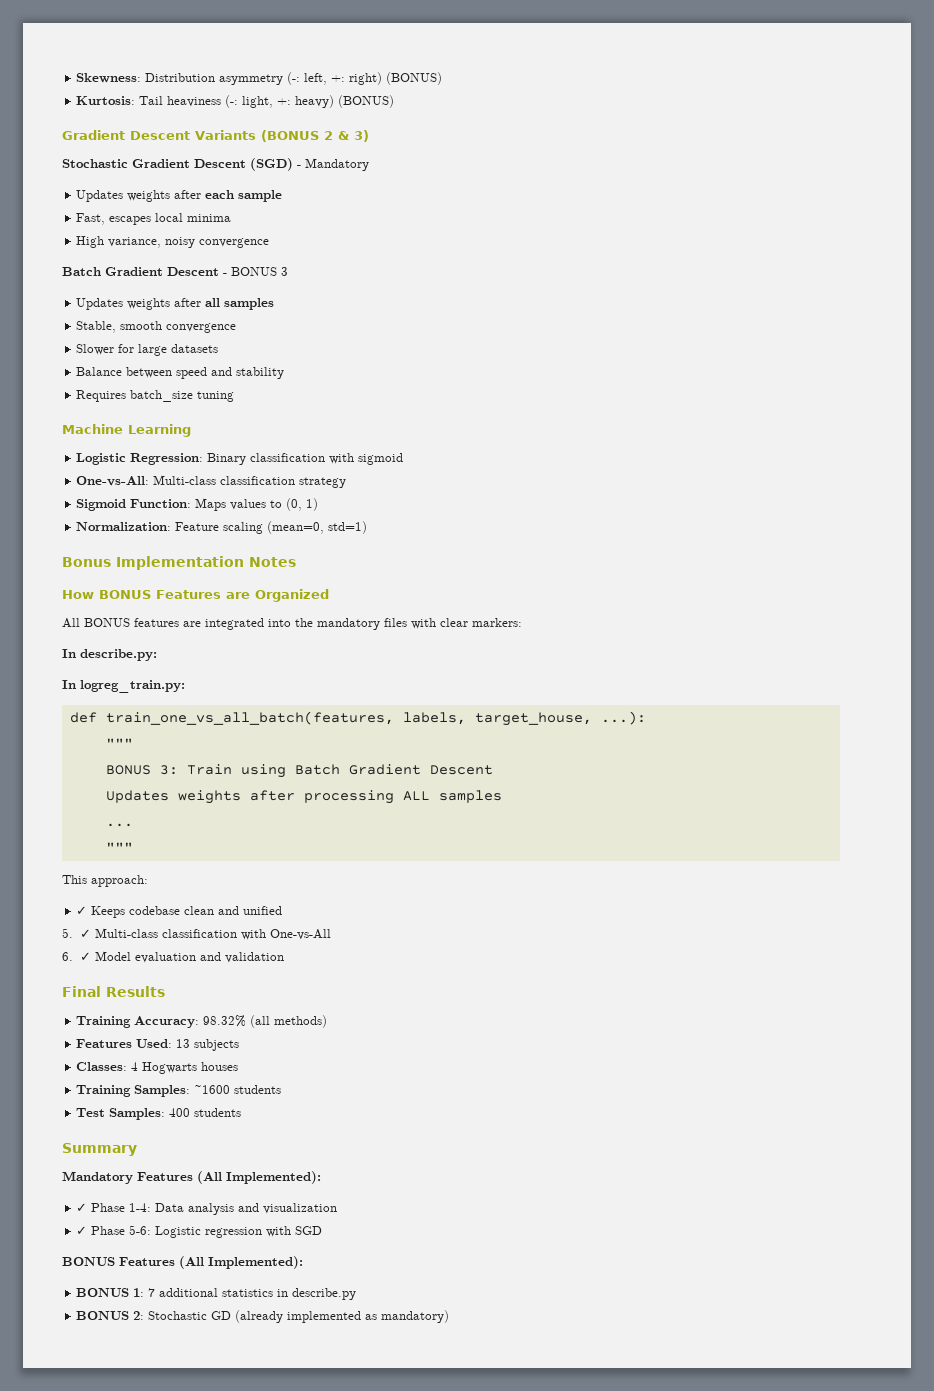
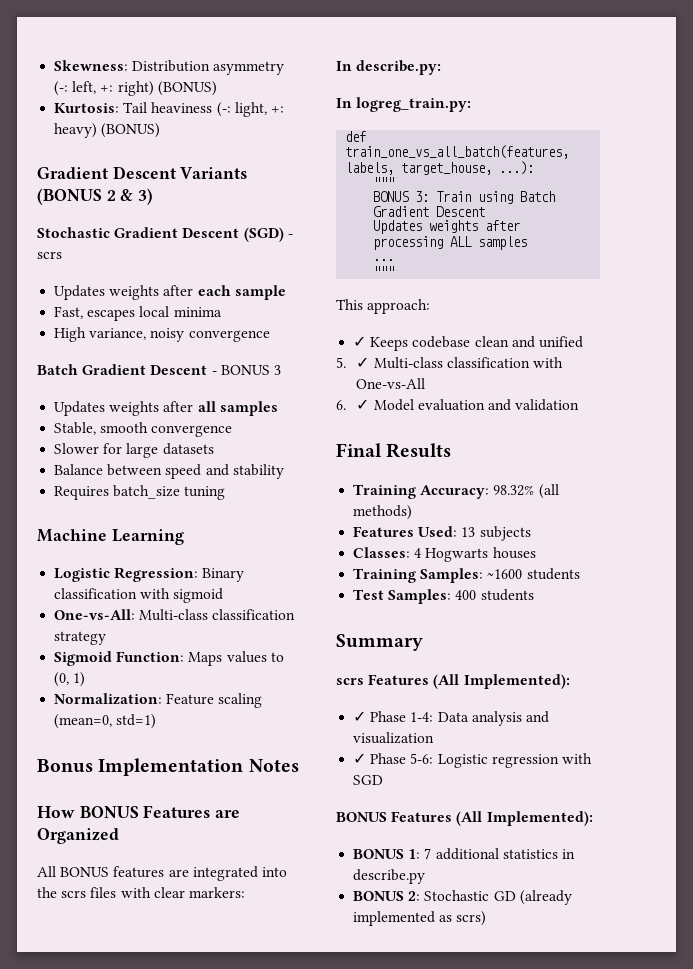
- Stochastic Gradient Descent (SGD) - Mandatory
+ Stochastic Gradient Descent (SGD) - scrs
- All BONUS features are integrated into the mandatory files with clear markers:
+ All BONUS features are integrated into the scrs files with clear markers:
- Mandatory Features (All Implemented):
+ scrs Features (All Implemented):
- BONUS 2: Stochastic GD (already implemented as mandatory)
+ BONUS 2: Stochastic GD (already implemented as scrs)

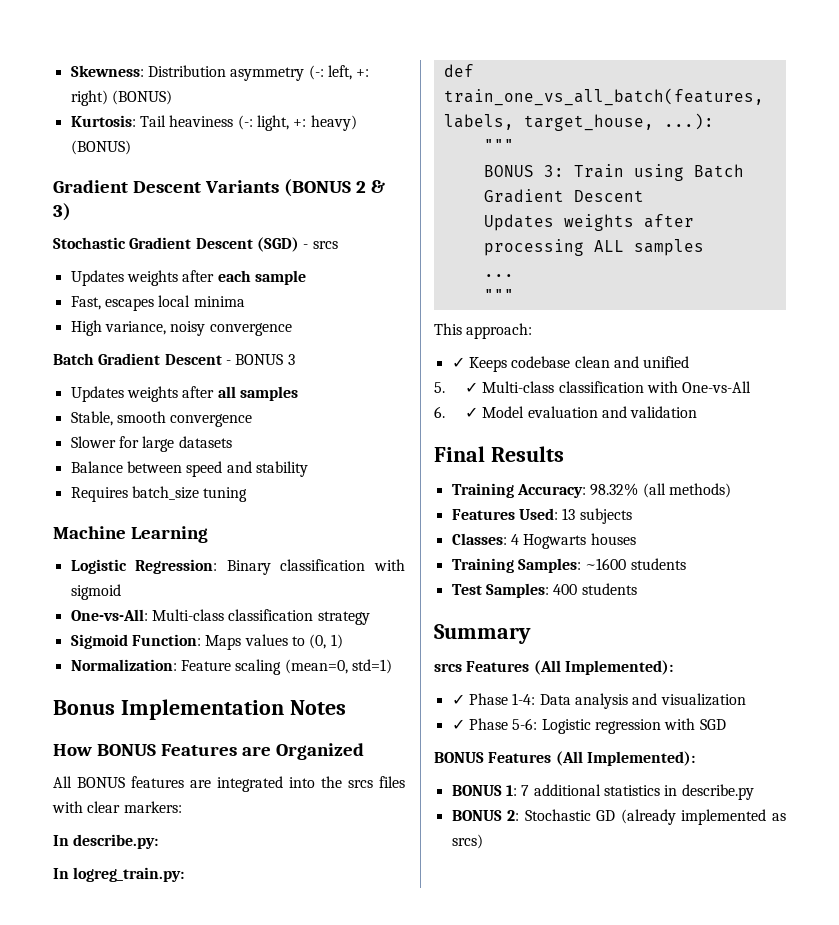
- Stochastic Gradient Descent (SGD) - scrs
+ Stochastic Gradient Descent (SGD) - srcs
- All BONUS features are integrated into the scrs files with clear markers:
+ All BONUS features are integrated into the srcs files with clear markers:
- scrs Features (All Implemented):
+ srcs Features (All Implemented):
- BONUS 2: Stochastic GD (already implemented as scrs)
+ BONUS 2: Stochastic GD (already implemented as srcs)

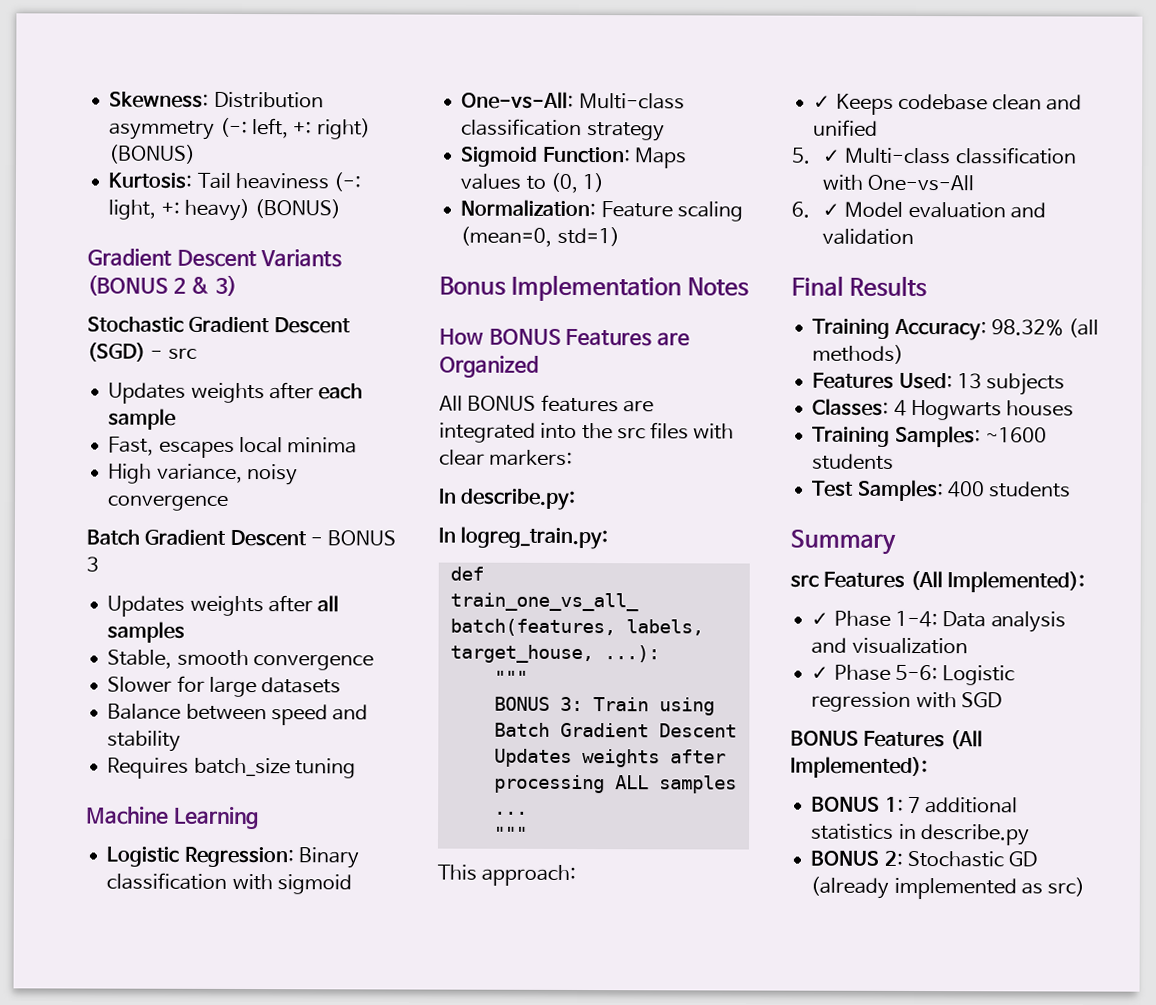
- Stochastic Gradient Descent (SGD) - srcs
+ Stochastic Gradient Descent (SGD) - src
- All BONUS features are integrated into the srcs files with clear markers:
+ All BONUS features are integrated into the src files with clear markers:
- srcs Features (All Implemented):
+ src Features (All Implemented):
- BONUS 2: Stochastic GD (already implemented as srcs)
+ BONUS 2: Stochastic GD (already implemented as src)

